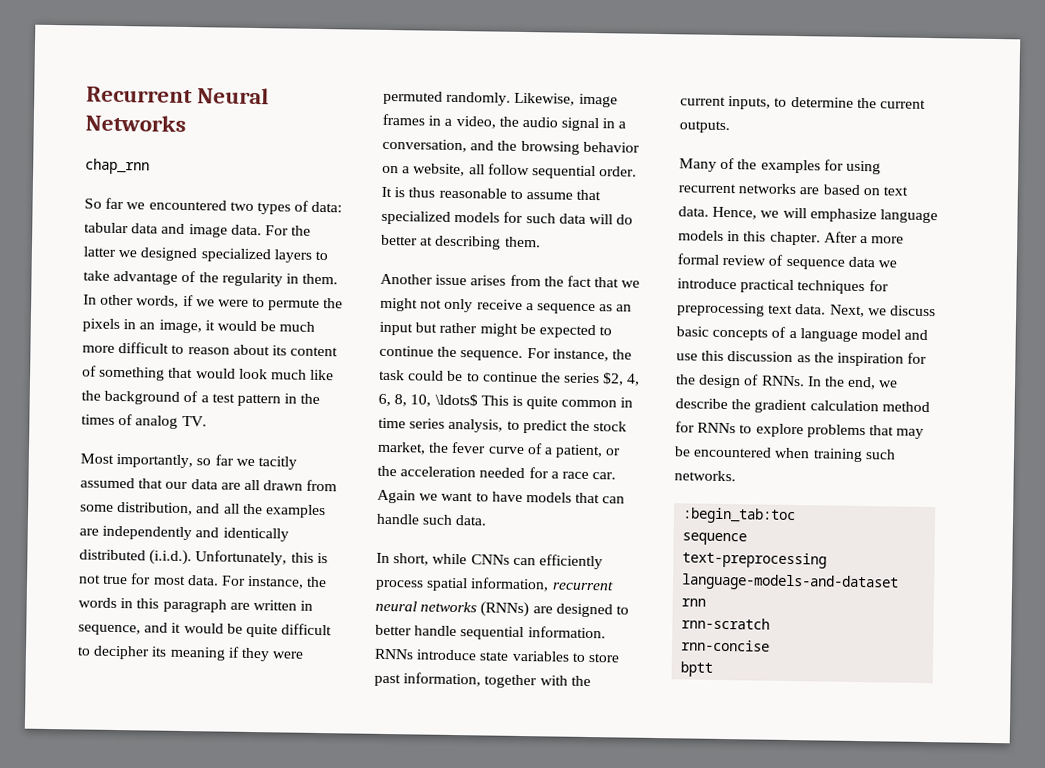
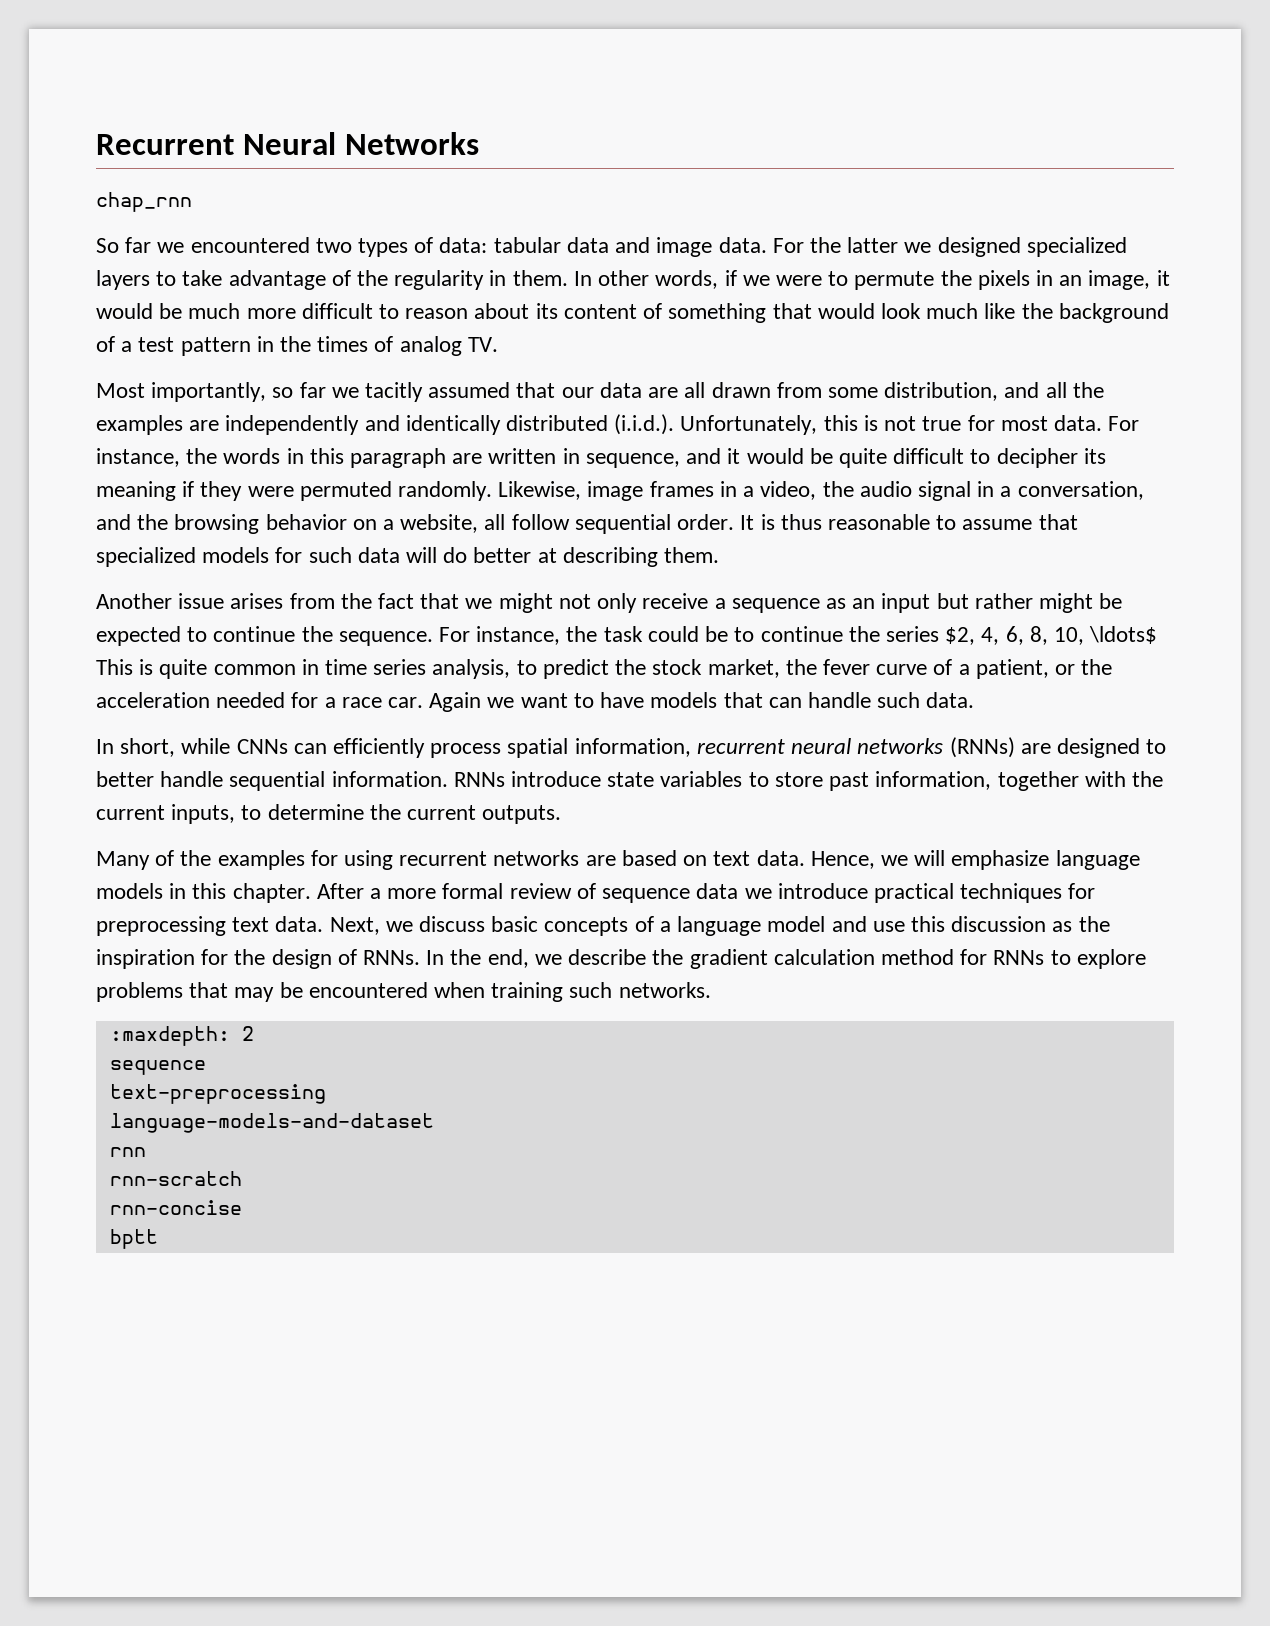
- :begin_tab:toc
+ :maxdepth: 2

